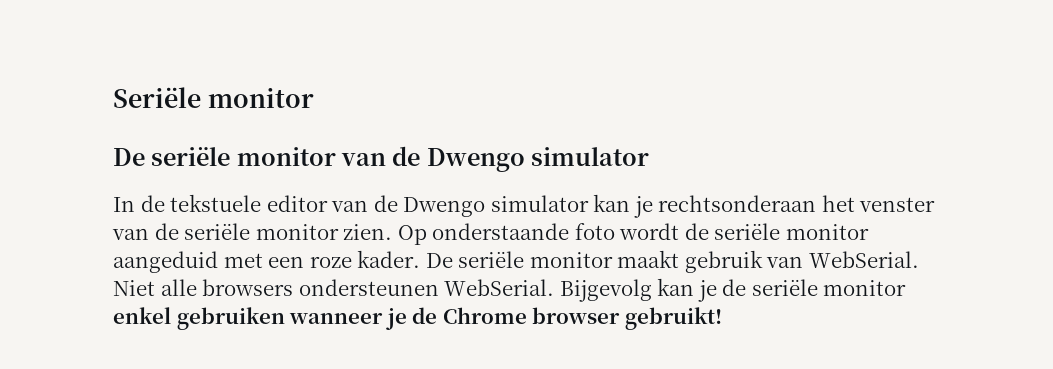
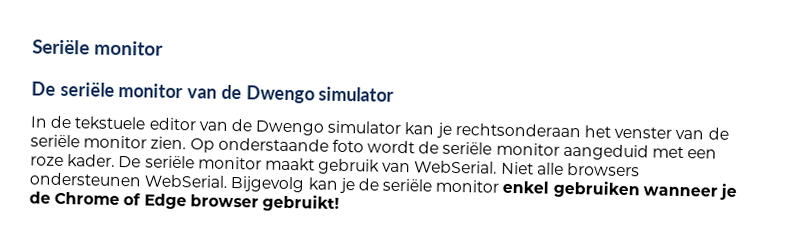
- Bijgevolg kan je de seriële monitor enkel gebruiken wanneer je de Chrome browser gebruikt!
+ Bijgevolg kan je de seriële monitor enkel gebruiken wanneer je de Chrome of Edge browser gebruikt!

